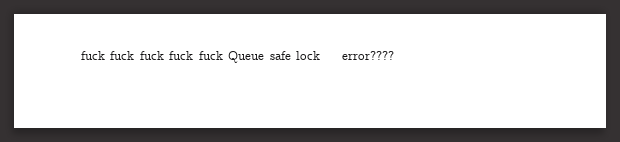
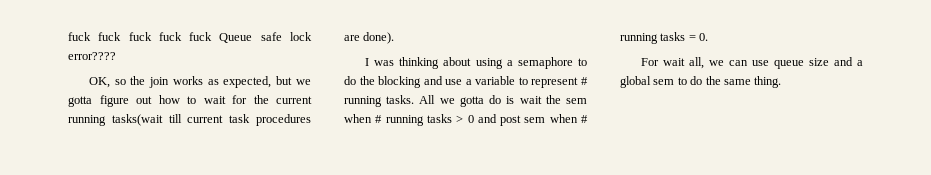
+ OK, so the join works as expected, but we gotta figure out how to wait for the current running tasks(wait till current task procedures are done).
+ I was thinking about using a semaphore to do the blocking and use a variable to represent # running tasks. All we gotta do is wait the sem when # running tasks > 0 and post sem when # running tasks = 0.
+ For wait all, we can use queue size and a global sem to do the same thing.

